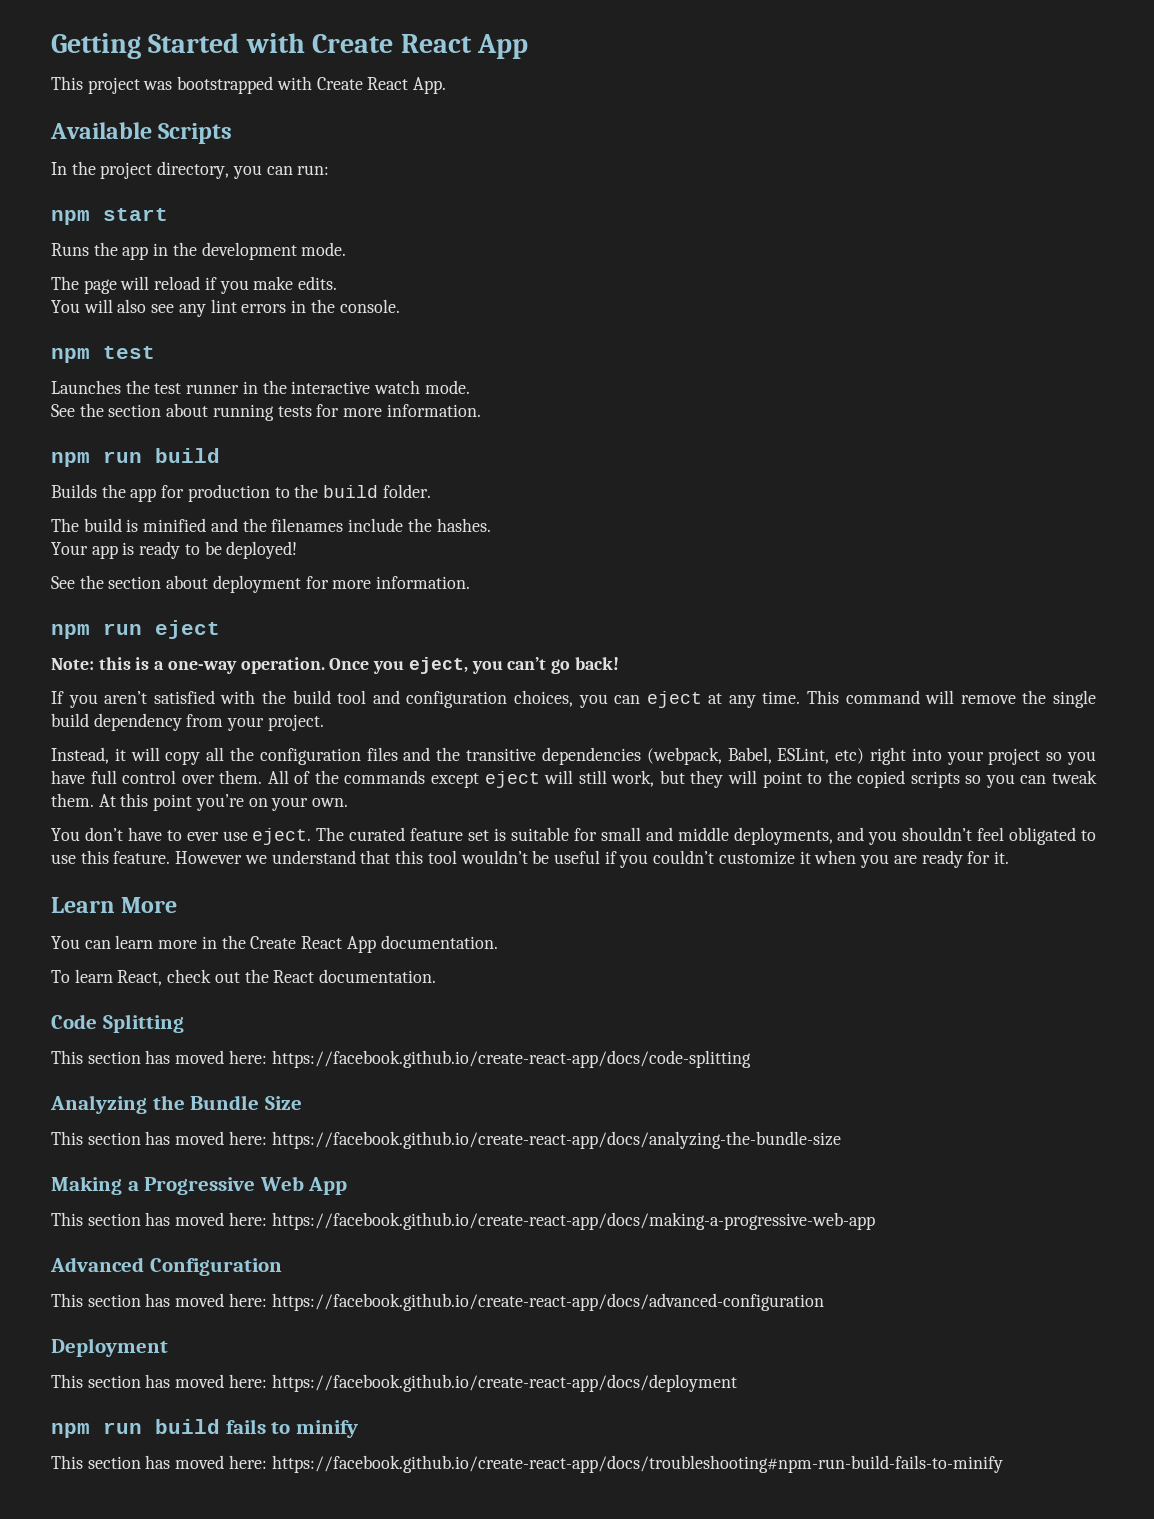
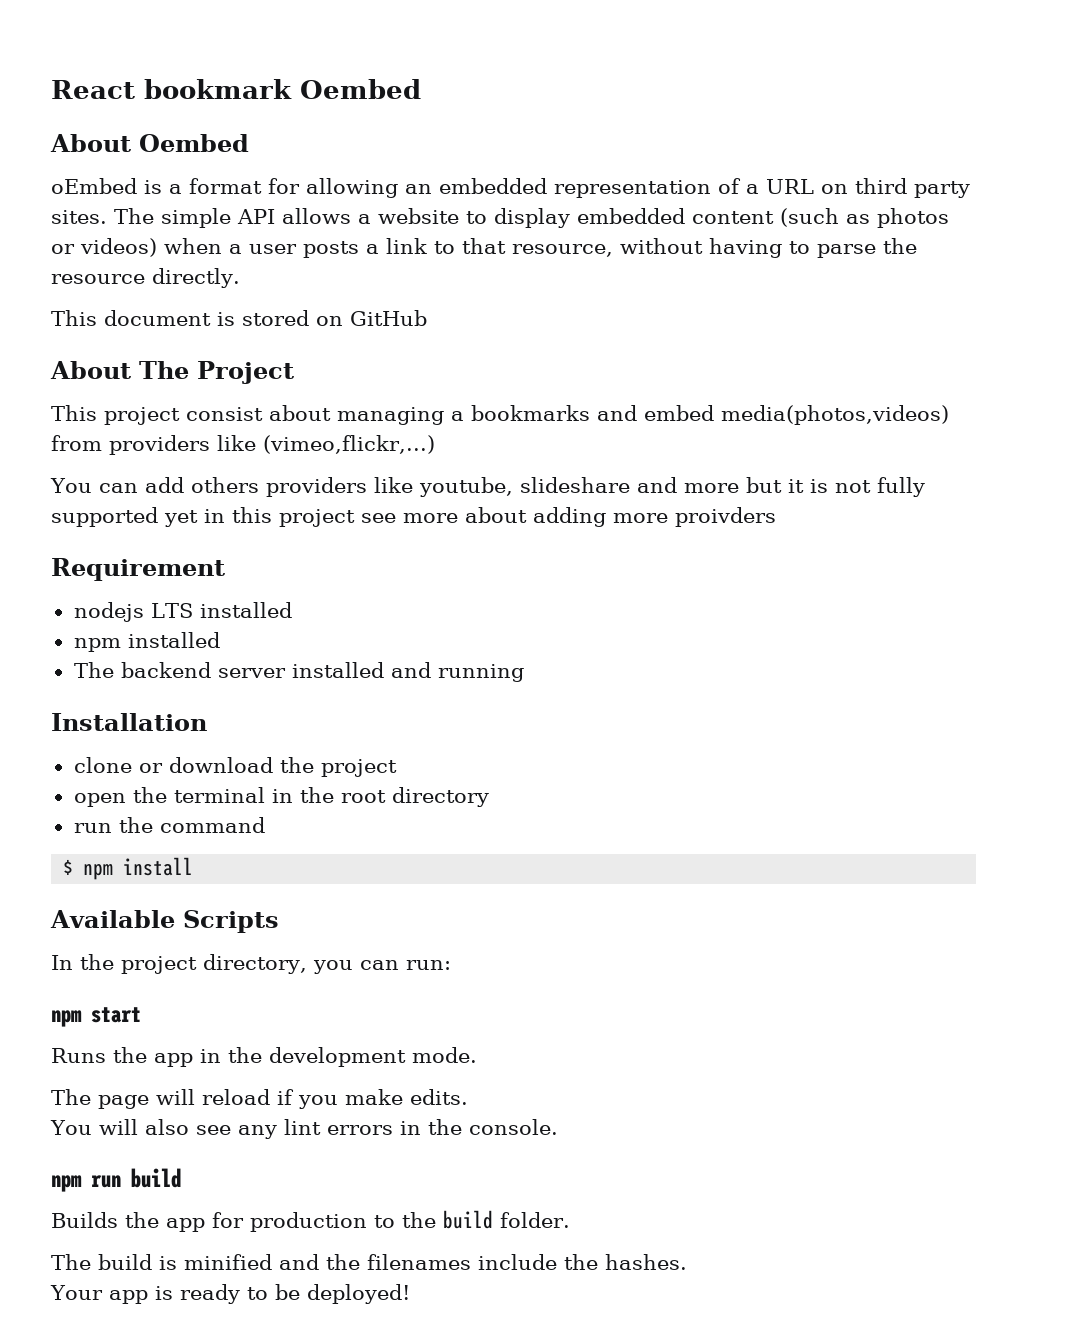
- Getting Started with Create React App
- This project was bootstrapped with Create React App.
+ React bookmark Oembed
+ About Oembed
+ oEmbed is a format for allowing an embedded representation of a URL on third party sites. The simple API allows a website to display embedded content (such as photos or videos) when a user posts a link to that resource, without having to parse the resource directly.
+ This document is stored on GitHub
+ About The Project
+ This project consist about managing a bookmarks and embed media(photos,videos) from providers like (vimeo,flickr,...)
+ You can add others providers like youtube, slideshare and more but it is not fully supported yet in this project see more about adding more proivders
+ Requirement
+ nodejs LTS installed
+ npm installed
+ The backend server installed and running
+ Installation
+ clone or download the project
+ open the terminal in the root directory
+ run the command
+ $ npm install
- npm test
- Launches the test runner in the interactive watch mode.
- See the section about running tests for more information.
- See the section about deployment for more information.
- npm run eject
- Note: this is a one-way operation. Once you eject, you can’t go back!
- If you aren’t satisfied with the build tool and configuration choices, you can eject at any time. This command will remove the single build dependency from your project.
- Instead, it will copy all the configuration files and the transitive dependencies (webpack, Babel, ESLint, etc) right into your project so you have full control over them. All of the commands except eject will still work, but they will point to the copied scripts so you can tweak them. At this point you’re on your own.
- You don’t have to ever use eject. The curated feature set is suitable for small and middle deployments, and you shouldn’t feel obligated to use this feature. However we understand that this tool wouldn’t be useful if you couldn’t customize it when you are ready for it.
- Learn More
- You can learn more in the Create React App documentation.
- To learn React, check out the React documentation.
- Code Splitting
- This section has moved here: https://facebook.github.io/create-react-app/docs/code-splitting
- Analyzing the Bundle Size
- This section has moved here: https://facebook.github.io/create-react-app/docs/analyzing-the-bundle-size
- Making a Progressive Web App
- This section has moved here: https://facebook.github.io/create-react-app/docs/making-a-progressive-web-app
- Advanced Configuration
- This section has moved here: https://facebook.github.io/create-react-app/docs/advanced-configuration
- Deployment
- This section has moved here: https://facebook.github.io/create-react-app/docs/deployment
- npm run build fails to minify
- This section has moved here: https://facebook.github.io/create-react-app/docs/troubleshooting#npm-run-build-fails-to-minify

